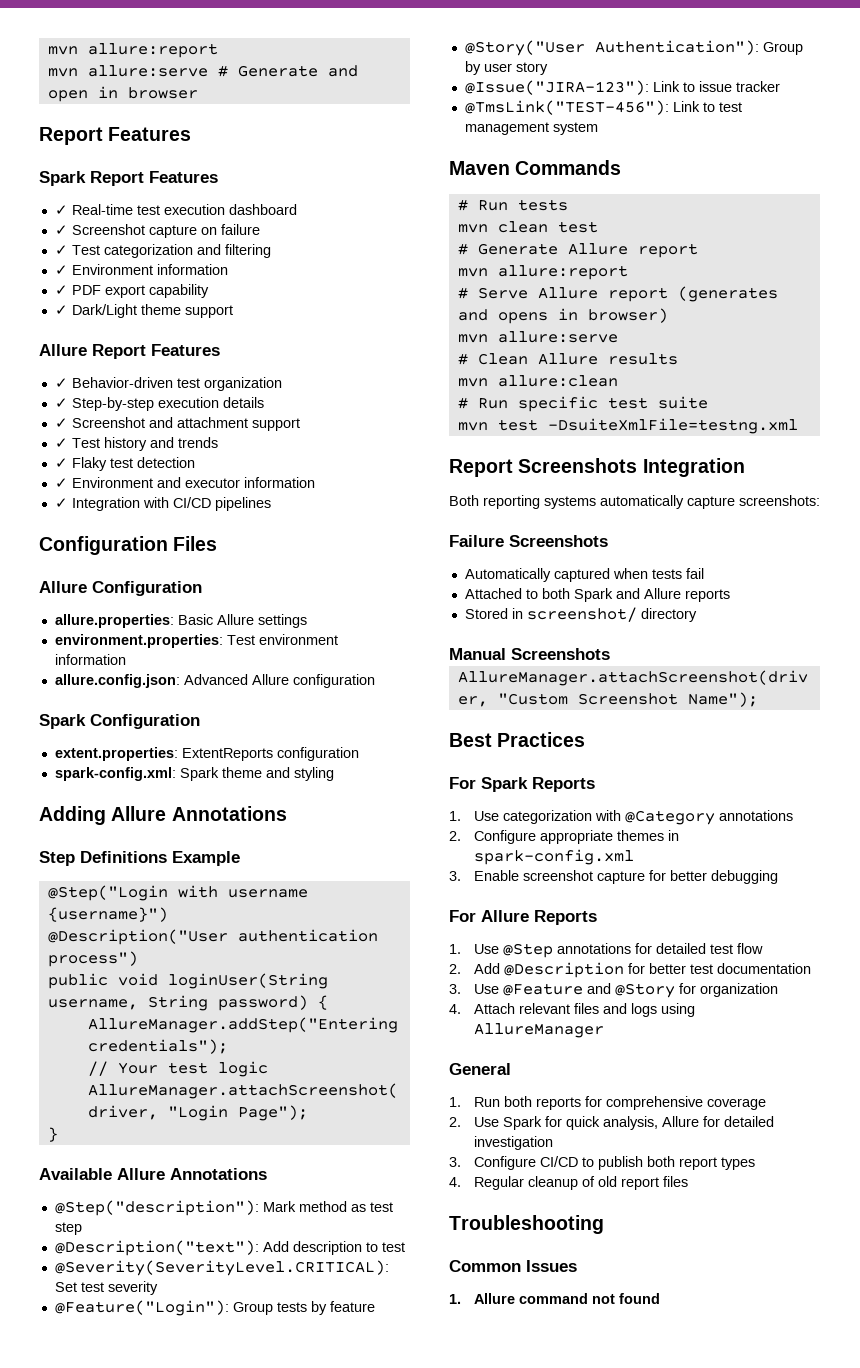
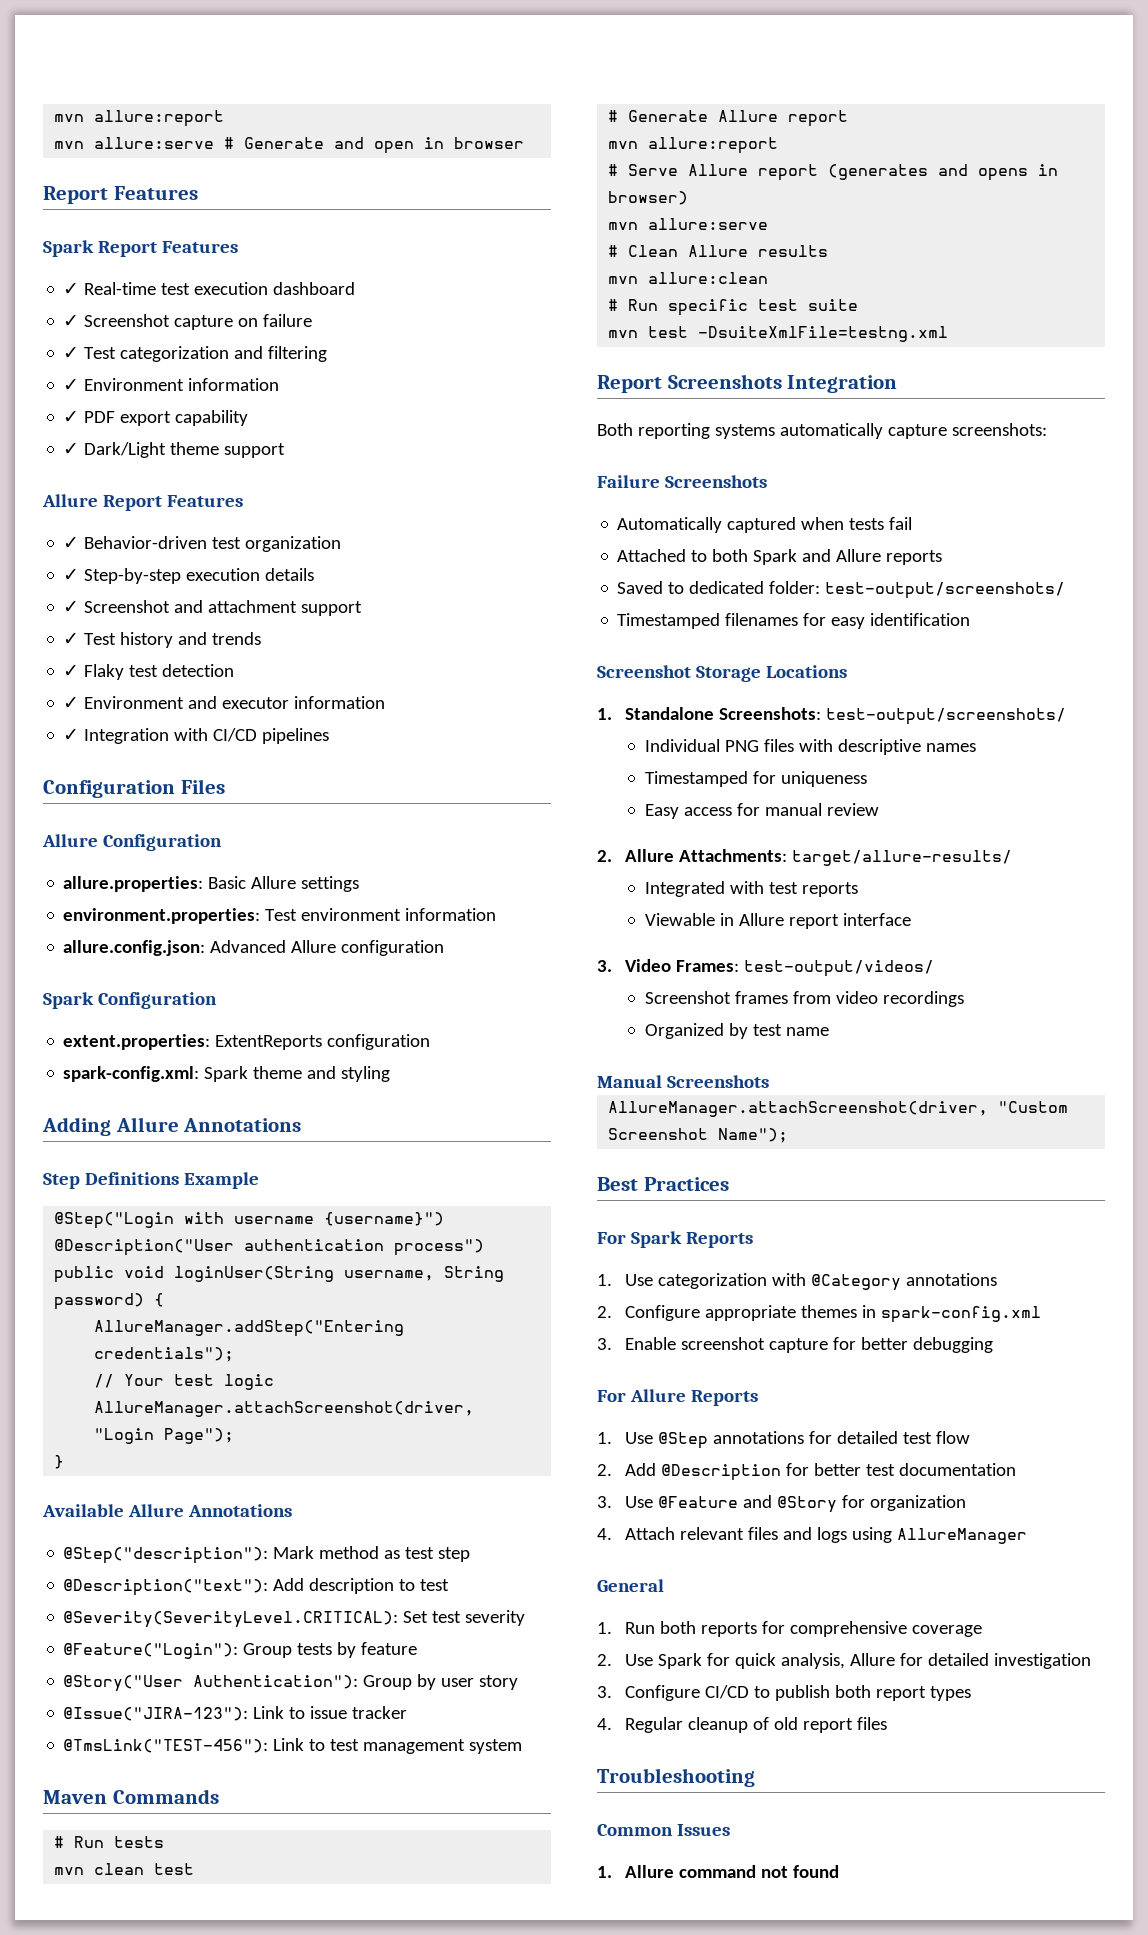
- Stored in screenshot/ directory
+ Saved to dedicated folder: test-output/screenshots/
+ Timestamped filenames for easy identification
+ Screenshot Storage Locations
+ 1. Standalone Screenshots: test-output/screenshots/
+ Individual PNG files with descriptive names
+ Timestamped for uniqueness
+ Easy access for manual review
+ 2. Allure Attachments: target/allure-results/
+ Integrated with test reports
+ Viewable in Allure report interface
+ 3. Video Frames: test-output/videos/
+ Screenshot frames from video recordings
+ Organized by test name

